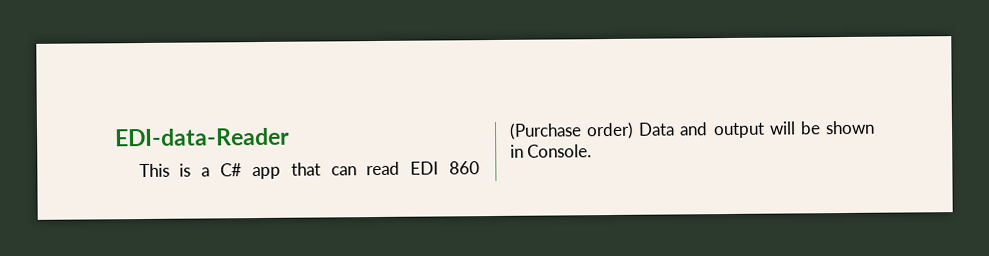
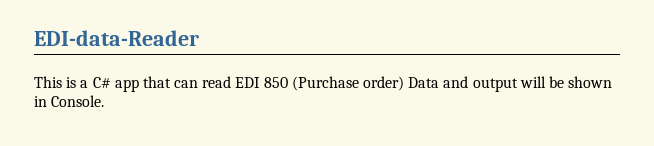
- This is a C# app that can read EDI 860 (Purchase order) Data and output will be shown in Console.
+ This is a C# app that can read EDI 850 (Purchase order) Data and output will be shown in Console.

